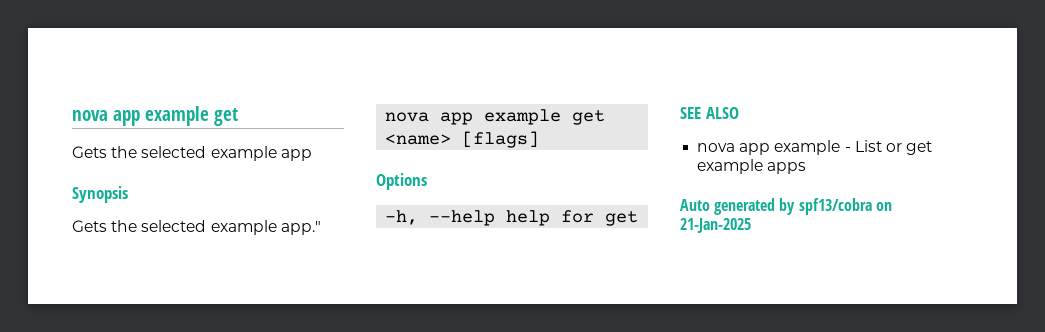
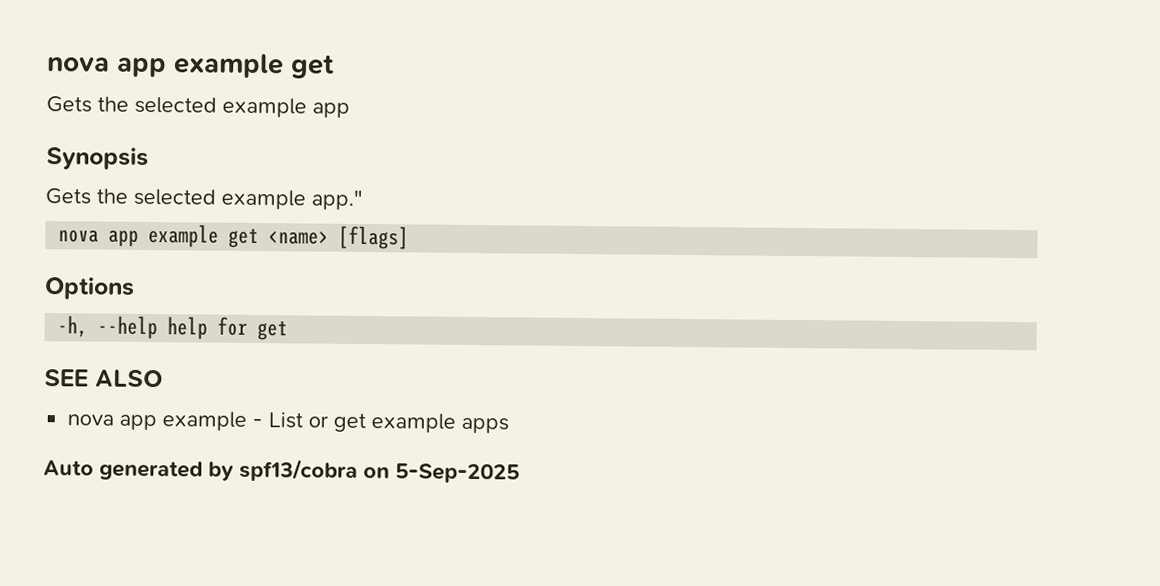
- Auto generated by spf13/cobra on 21-Jan-2025
+ Auto generated by spf13/cobra on 5-Sep-2025

